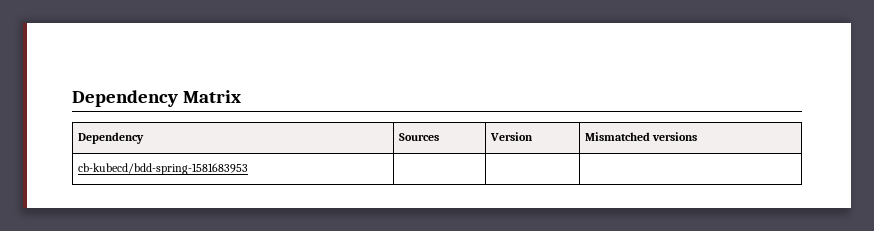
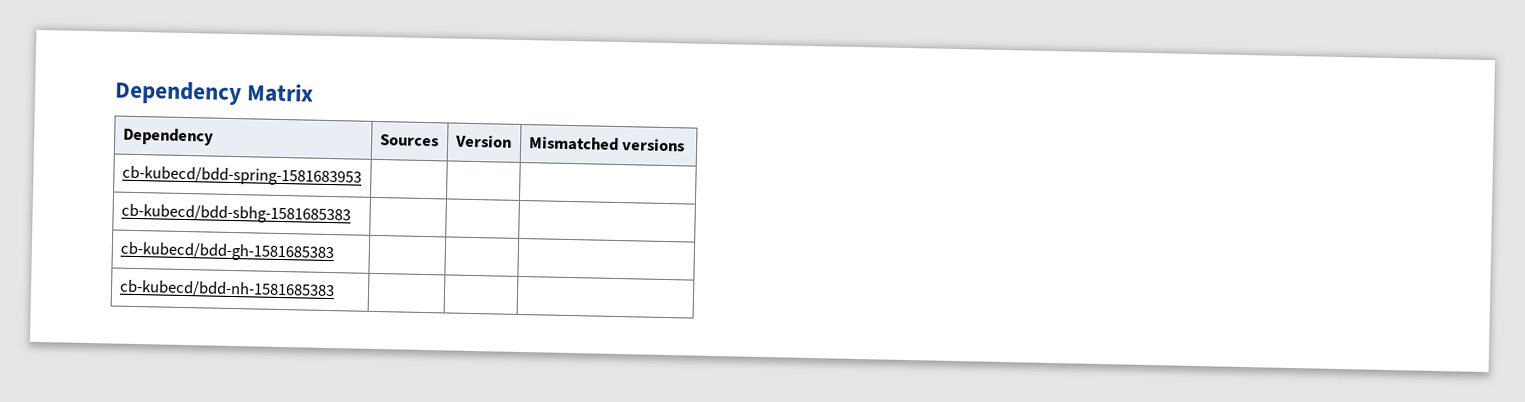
+ cb-kubecd/bdd-sbhg-1581685383 | | |
+ cb-kubecd/bdd-gh-1581685383 | | |
+ cb-kubecd/bdd-nh-1581685383 | | |

